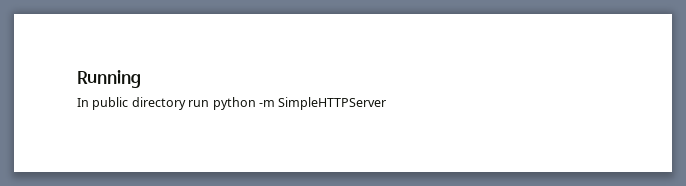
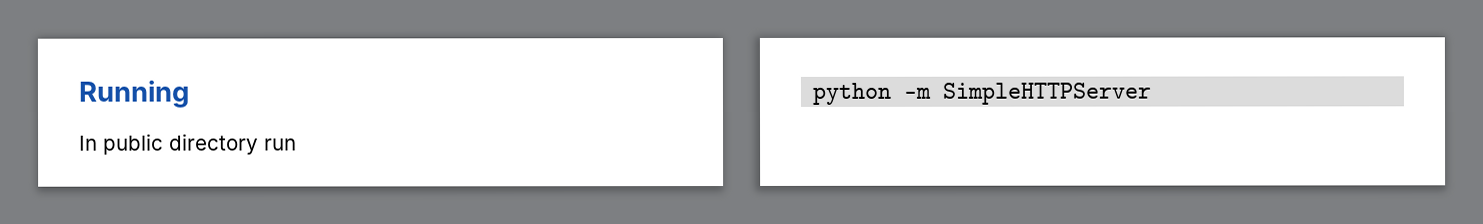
- In public directory run python -m SimpleHTTPServer
+ In public directory run
+ python -m SimpleHTTPServer

